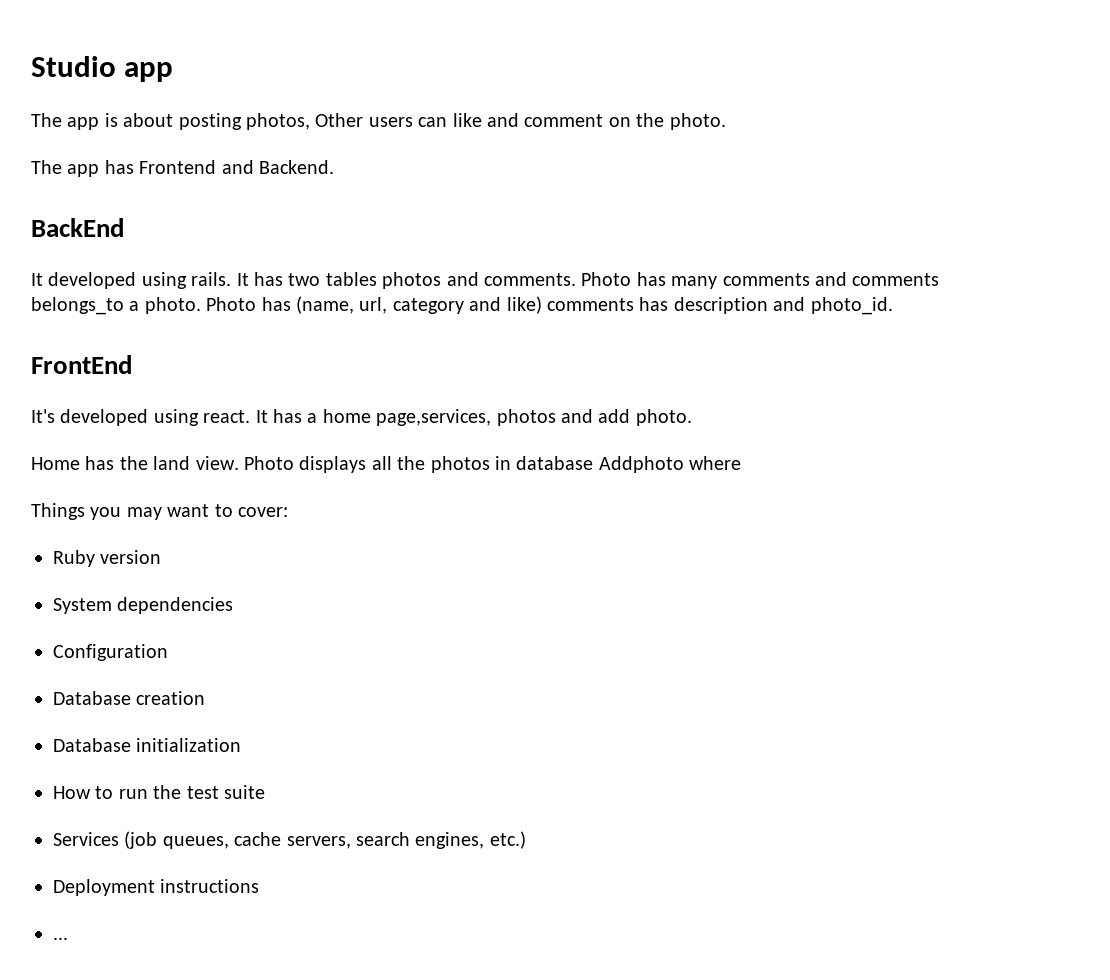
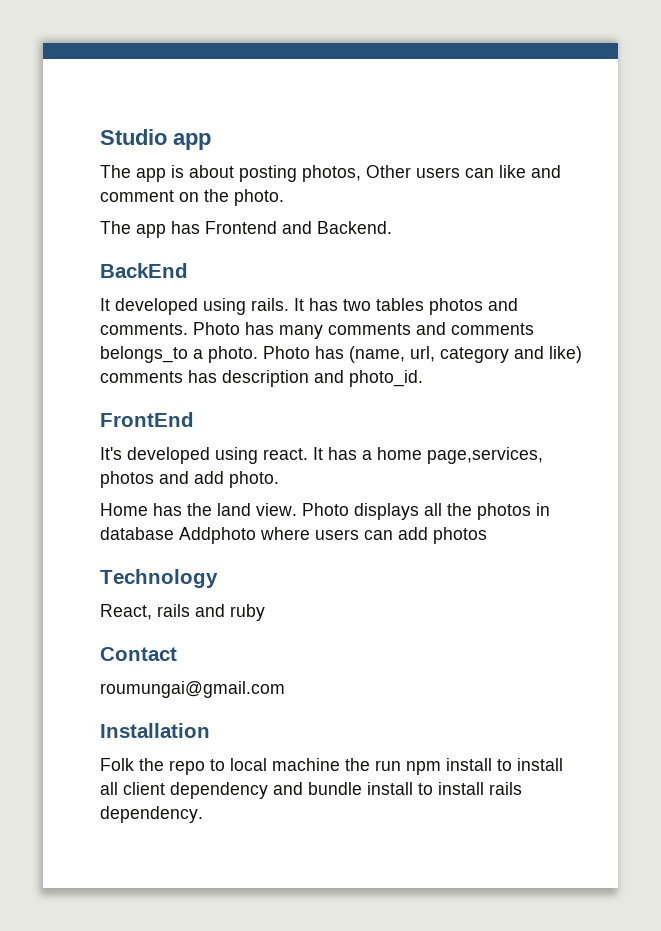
- Photo displays all the photos in database Addphoto where
- Things you may want to cover:
- Ruby version
- System dependencies
- Configuration
- Database creation
- Database initialization
- How to run the test suite
- Services (job queues, cache servers, search engines, etc.)
- Deployment instructions
- ...
+ Photo displays all the photos in database Addphoto where users can add photos
+ Technology
+ React, rails and ruby
+ Contact
+ roumungai@gmail.com
+ Installation
+ Folk the repo to local machine the run npm install to install all client dependency and bundle install to install rails dependency.

